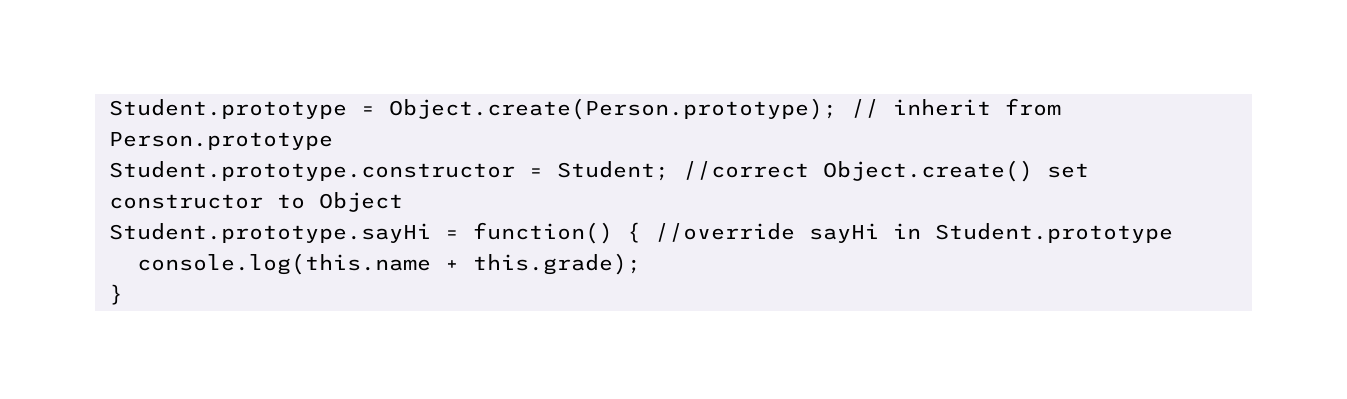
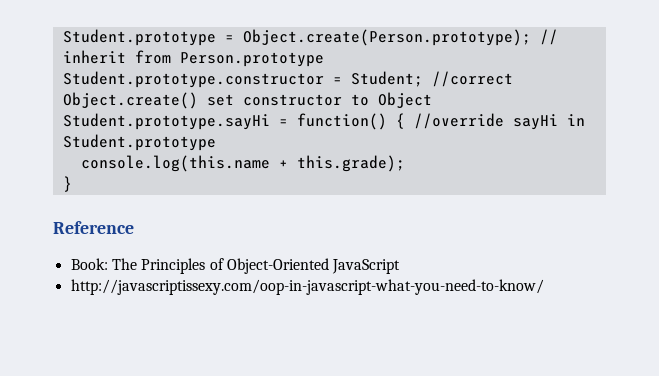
+ Reference
+ Book: The Principles of Object-Oriented JavaScript
+ http://javascriptissexy.com/oop-in-javascript-what-you-need-to-know/

